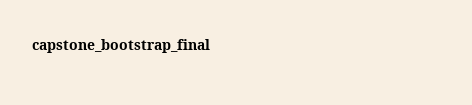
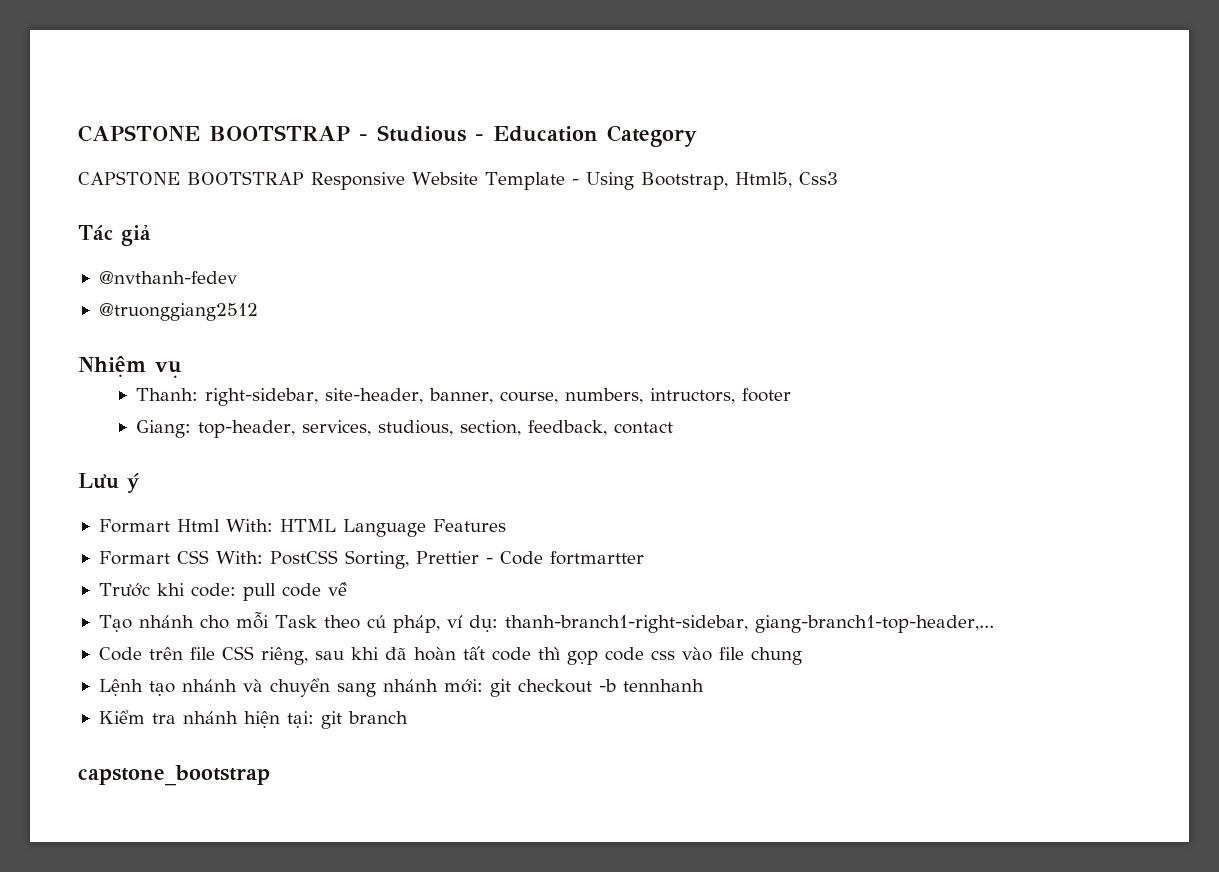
- capstone_bootstrap_final
+ CAPSTONE BOOTSTRAP - Studious - Education Category
+ CAPSTONE BOOTSTRAP Responsive Website Template - Using Bootstrap, Html5, Css3
+ Tác giả
+ @nvthanh-fedev
+ @truonggiang2512
+ Nhiệm vụ
+ Thanh: right-sidebar, site-header, banner, course, numbers, intructors, footer
+ Giang: top-header, services, studious, section, feedback, contact
+ Lưu ý
+ Formart Html With: HTML Language Features
+ Formart CSS With: PostCSS Sorting, Prettier - Code fortmartter
+ Trước khi code: pull code về
+ Tạo nhánh cho mỗi Task theo cú pháp, ví dụ: thanh-branch1-right-sidebar, giang-branch1-top-header,...
+ Code trên file CSS riêng, sau khi đã hoàn tất code thì gọp code css vào file chung
+ Lệnh tạo nhánh và chuyển sang nhánh mới: git checkout -b tennhanh
+ Kiểm tra nhánh hiện tại: git branch
+ capstone_bootstrap

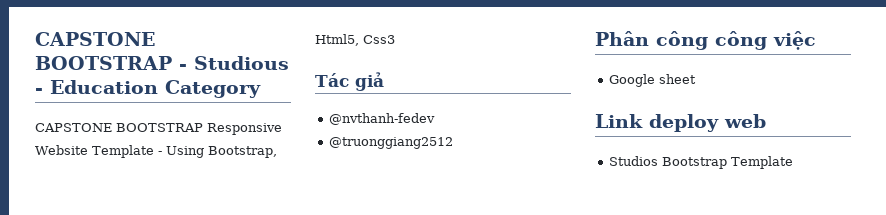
- Nhiệm vụ
- Thanh: right-sidebar, site-header, banner, course, numbers, intructors, footer
- Giang: top-header, services, studious, section, feedback, contact
- Lưu ý
- Formart Html With: HTML Language Features
- Formart CSS With: PostCSS Sorting, Prettier - Code fortmartter
- Trước khi code: pull code về
- Tạo nhánh cho mỗi Task theo cú pháp, ví dụ: thanh-branch1-right-sidebar, giang-branch1-top-header,...
- Code trên file CSS riêng, sau khi đã hoàn tất code thì gọp code css vào file chung
- Lệnh tạo nhánh và chuyển sang nhánh mới: git checkout -b tennhanh
- Kiểm tra nhánh hiện tại: git branch
- capstone_bootstrap
+ Phân công công việc
+ Google sheet
+ Link deploy web
+ Studios Bootstrap Template

